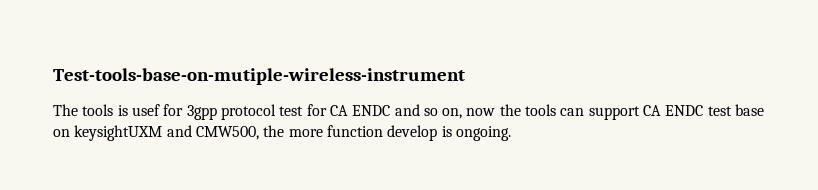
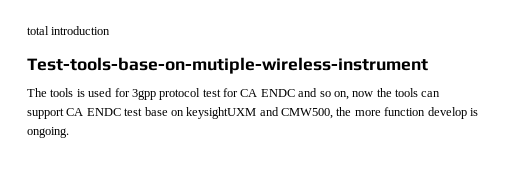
+ total introduction
- The tools is usef for 3gpp protocol test for CA ENDC and so on, now the tools can support CA ENDC test base on keysightUXM and CMW500, the more function develop is ongoing.
+ The tools is used for 3gpp protocol test for CA ENDC and so on, now the tools can support CA ENDC test base on keysightUXM and CMW500, the more function develop is ongoing.

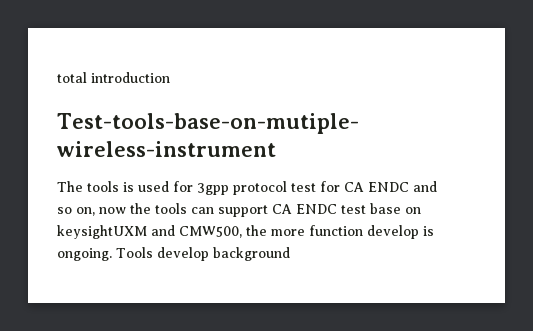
+ Tools develop background

